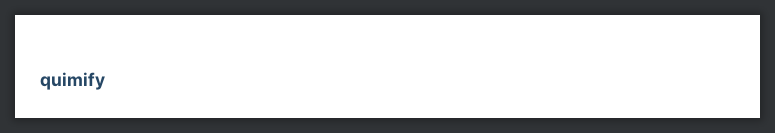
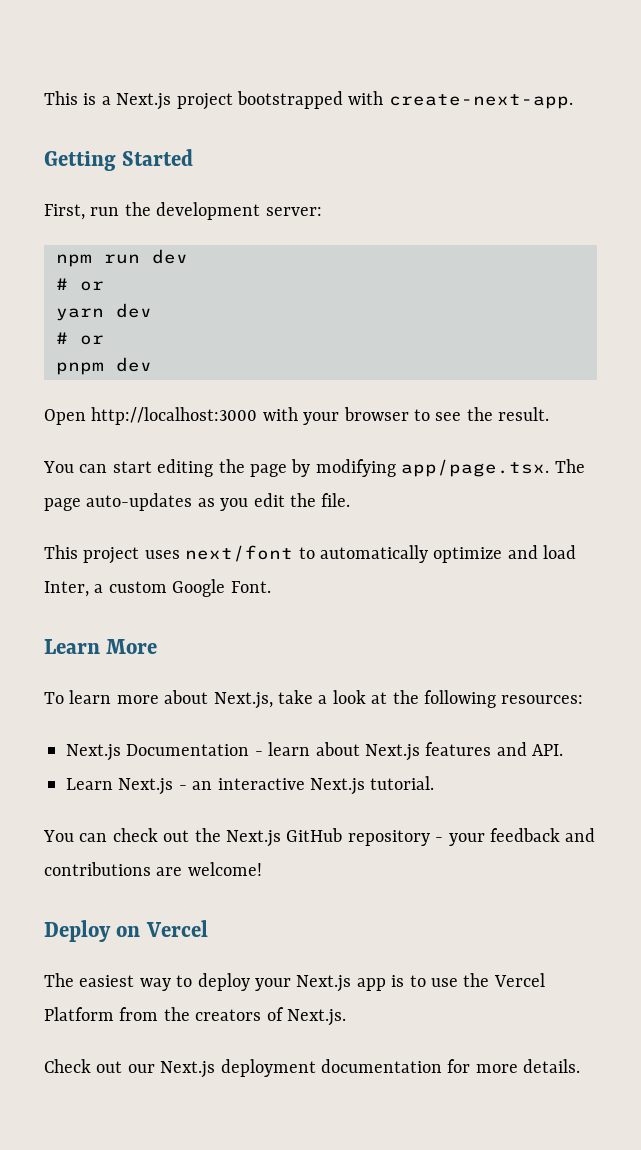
- quimify
+ This is a Next.js project bootstrapped with create-next-app.
+ Getting Started
+ First, run the development server:
+ npm run dev
+ # or
+ yarn dev
+ # or
+ pnpm dev
+ Open http://localhost:3000 with your browser to see the result.
+ You can start editing the page by modifying app/page.tsx. The page auto-updates as you edit the file.
+ This project uses next/font to automatically optimize and load Inter, a custom Google Font.
+ Learn More
+ To learn more about Next.js, take a look at the following resources:
+ Next.js Documentation - learn about Next.js features and API.
+ Learn Next.js - an interactive Next.js tutorial.
+ You can check out the Next.js GitHub repository - your feedback and contributions are welcome!
+ Deploy on Vercel
+ The easiest way to deploy your Next.js app is to use the Vercel Platform from the creators of Next.js.
+ Check out our Next.js deployment documentation for more details.

